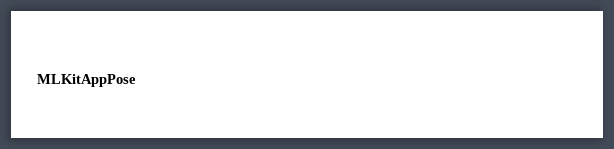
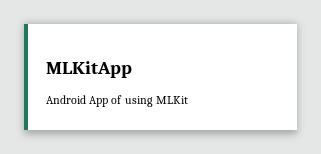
- MLKitAppPose
+ MLKitApp
+ Android App of using MLKit

